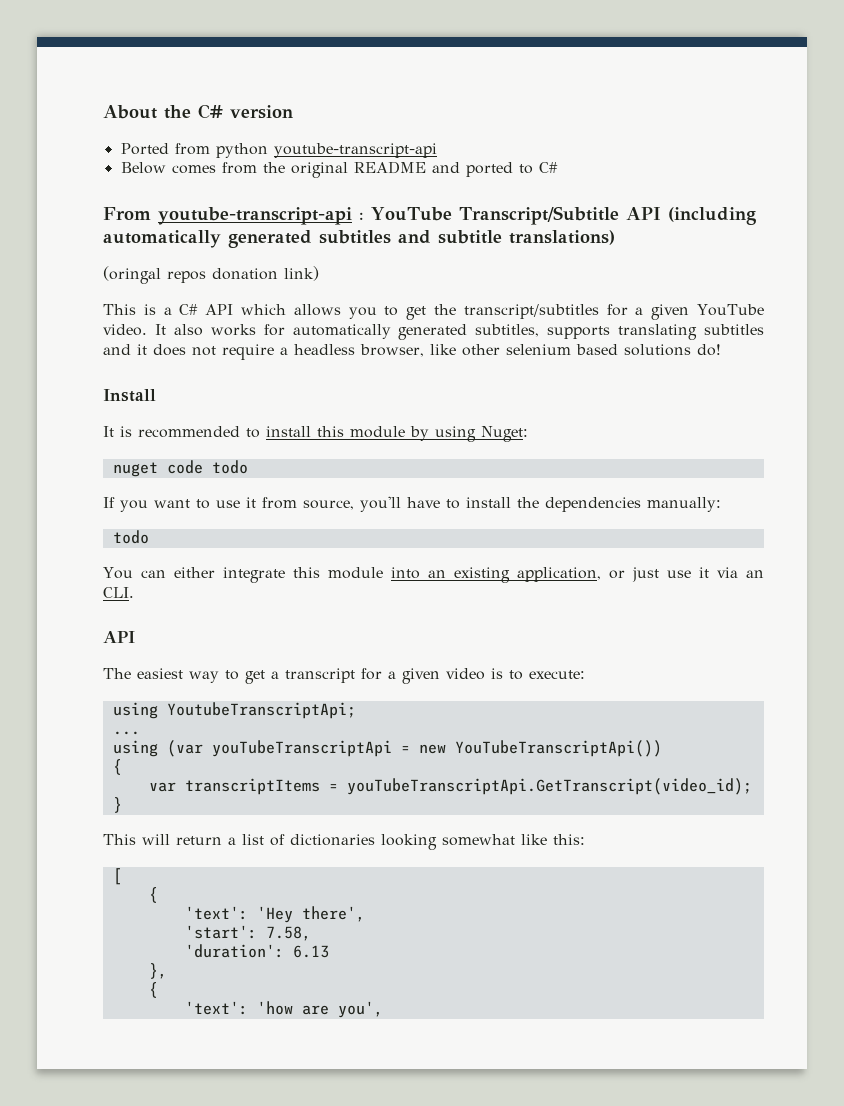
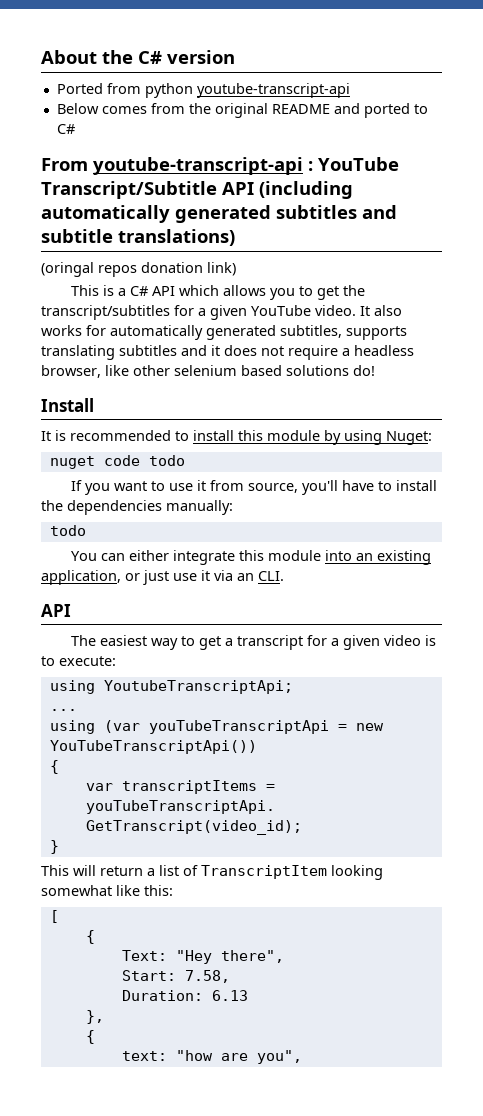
- This will return a list of dictionaries looking somewhat like this:
+ This will return a list of TranscriptItem looking somewhat like this:
- 'text': 'Hey there',
- 'start': 7.58,
+ Text: "Hey there",
+ Start: 7.58,
- 'duration': 6.13
+ Duration: 6.13
- 'text': 'how are you',
+ text: "how are you",

